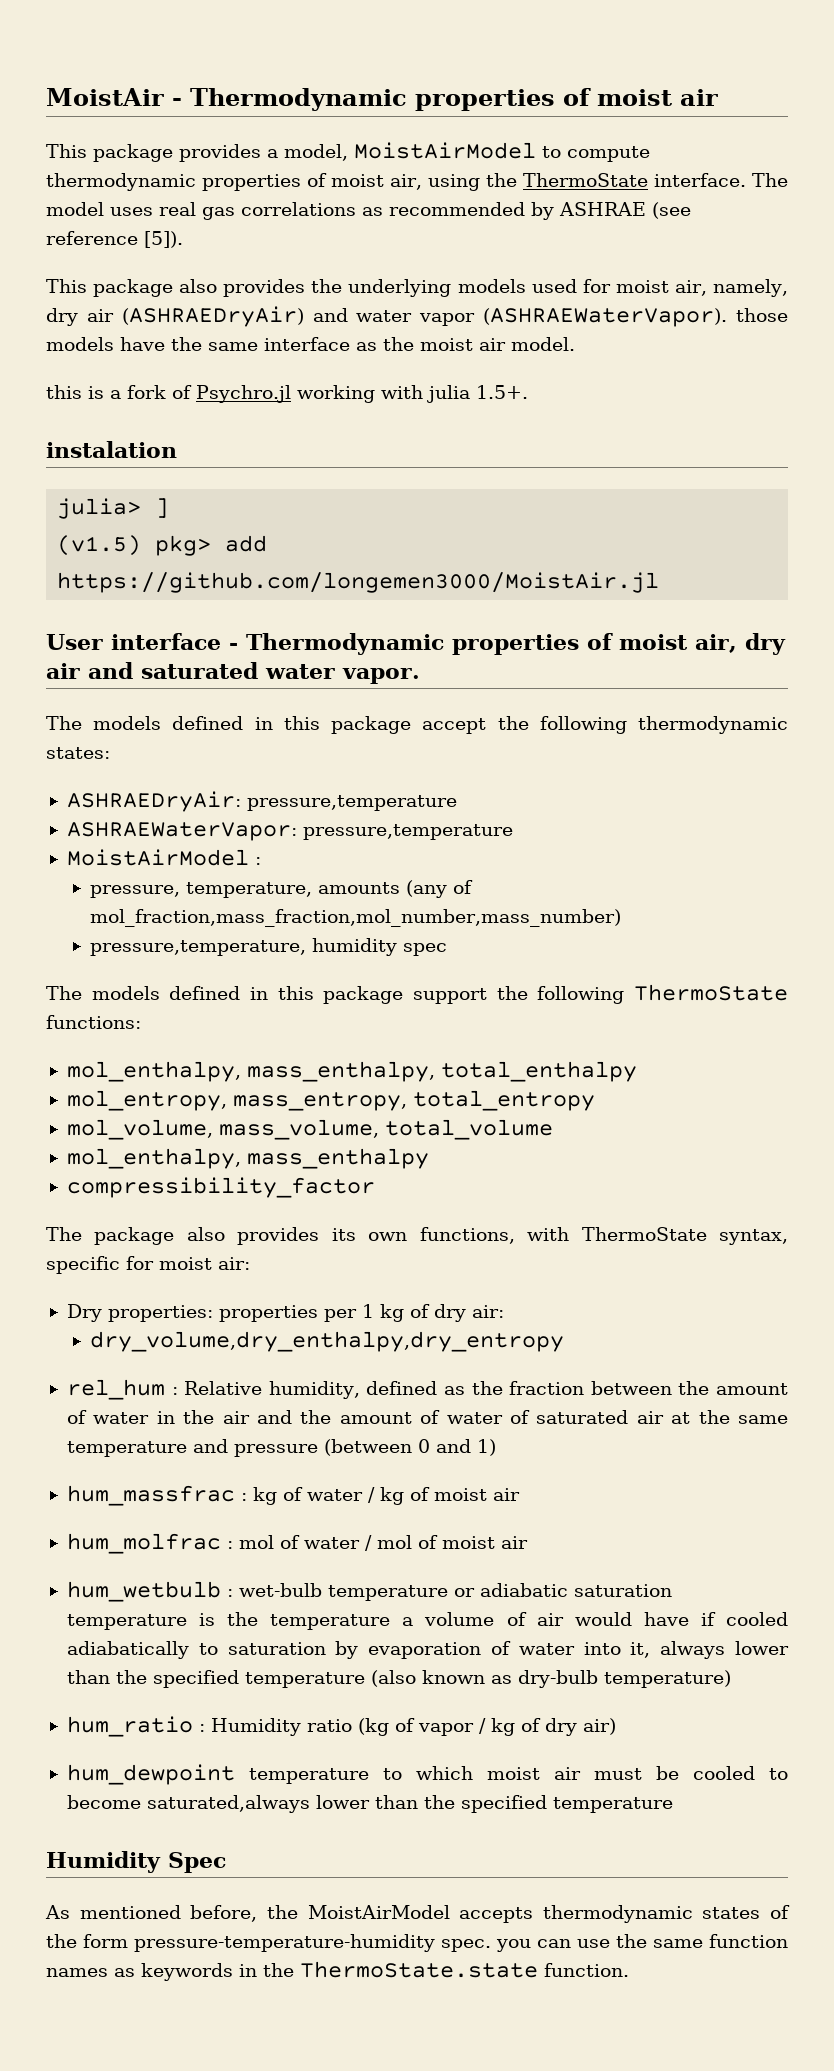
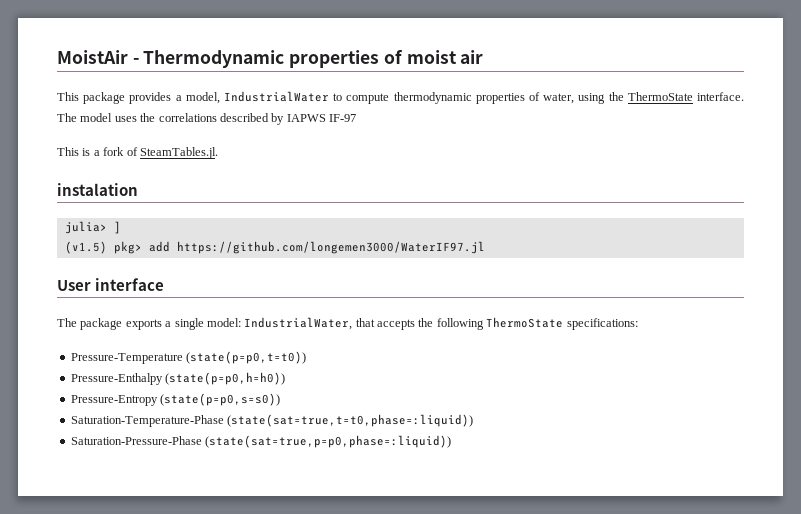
- This package provides a model, MoistAirModel to compute thermodynamic properties of moist air, using the ThermoState interface.
+ This package provides a model, IndustrialWater to compute thermodynamic properties of water, using the ThermoState interface.
- The model uses real gas correlations as recommended by ASHRAE (see reference [5]).
- This package also provides the underlying models used for moist air, namely, dry air (ASHRAEDryAir) and water vapor (ASHRAEWaterVapor). those models have the same interface as the moist air model.
- this is a fork of Psychro.jl working with julia 1.5+.
+ The model uses the correlations described by IAPWS IF-97
+ This is a fork of SteamTables.jl.
- (v1.5) pkg> add https://github.com/longemen3000/MoistAir.jl
+ (v1.5) pkg> add https://github.com/longemen3000/WaterIF97.jl
- User interface - Thermodynamic properties of moist air, dry air and saturated water vapor.
- The models defined in this package accept the following thermodynamic states:
- ASHRAEDryAir: pressure,temperature
- ASHRAEWaterVapor: pressure,temperature
- MoistAirModel :
- pressure, temperature, amounts (any of mol_fraction,mass_fraction,mol_number,mass_number)
- pressure,temperature, humidity spec
- The models defined in this package support the following ThermoState functions:
- mol_enthalpy, mass_enthalpy, total_enthalpy
- mol_entropy, mass_entropy, total_entropy
- mol_volume, mass_volume, total_volume
- mol_enthalpy, mass_enthalpy
- compressibility_factor
- The package also provides its own functions, with ThermoState syntax, specific for moist air:
- Dry properties: properties per 1 kg of dry air:
- dry_volume,dry_enthalpy,dry_entropy
- rel_hum : Relative humidity, defined as the fraction between the amount of water in the air and the amount of water of saturated air at the same temperature and pressure (between 0 and 1)
- hum_massfrac : kg of water / kg of moist air
- hum_molfrac : mol of water / mol of moist air
- hum_wetbulb : wet-bulb temperature or adiabatic saturation temperature is the temperature a volume of air would have if cooled adiabatically to saturation by evaporation of water into it, always lower than the specified temperature (also known as dry-bulb temperature)
- hum_ratio : Humidity ratio (kg of vapor / kg of dry air)
- hum_dewpoint temperature to which moist air must be cooled to become saturated,always lower than the specified temperature
- Humidity Spec
- As mentioned before, the MoistAirModel accepts thermodynamic states of the form pressure-temperature-humidity spec. you can use the same function names as keywords in the ThermoState.state function.
+ User interface
+ The package exports a single model: IndustrialWater, that accepts the following ThermoState specifications:
+ Pressure-Temperature (state(p=p0,t=t0))
+ Pressure-Enthalpy (state(p=p0,h=h0))
+ Pressure-Entropy (state(p=p0,s=s0))
+ Saturation-Temperature-Phase (state(sat=true,t=t0,phase=:liquid))
+ Saturation-Pressure-Phase (state(sat=true,p=p0,phase=:liquid))

